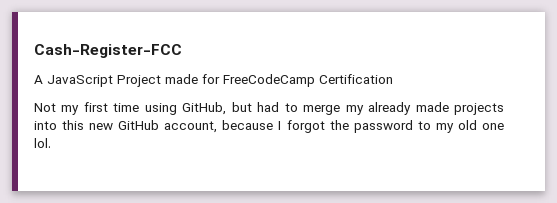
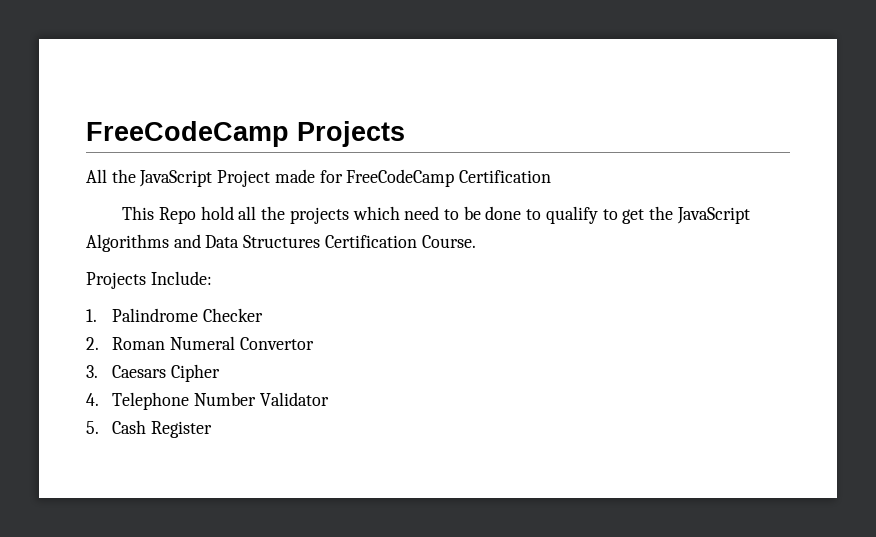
- Cash-Register-FCC
- A JavaScript Project made for FreeCodeCamp Certification
+ FreeCodeCamp Projects
+ All the JavaScript Project made for FreeCodeCamp Certification
- Not my first time using GitHub, but had to merge my already made projects into this new GitHub account, because I forgot the password to my old one lol.
+ This Repo hold all the projects which need to be done to qualify to get the JavaScript Algorithms and Data Structures Certification Course.
+ Projects Include:
+ 1. Palindrome Checker
+ 2. Roman Numeral Convertor
+ 3. Caesars Cipher
+ 4. Telephone Number Validator
+ 5. Cash Register

